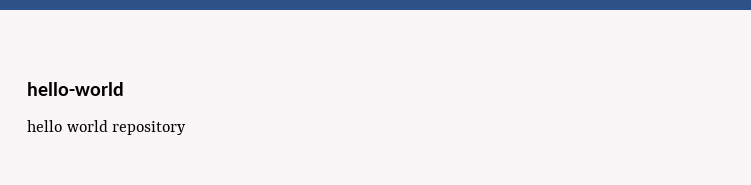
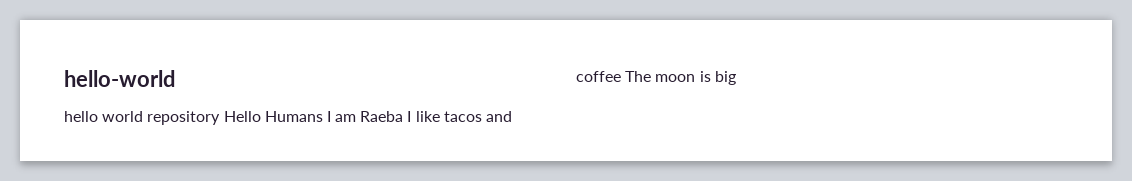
- hello world repository
+ hello world repository Hello Humans I am Raeba I like tacos and coffee The moon is big

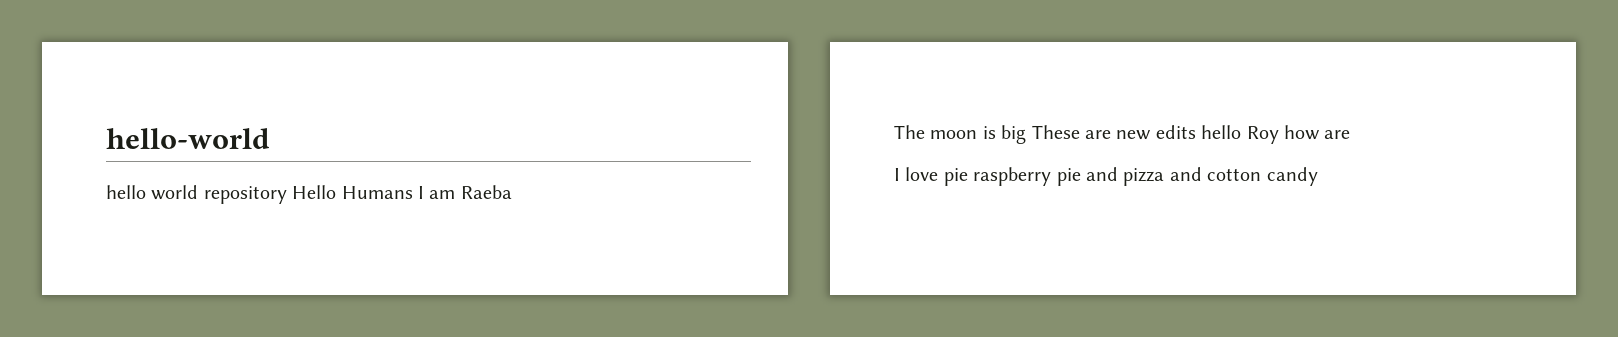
- hello world repository Hello Humans I am Raeba I like tacos and coffee The moon is big
+ hello world repository Hello Humans I am Raeba
+ The moon is big These are new edits hello Roy how are
+ I love pie raspberry pie and pizza and cotton candy

